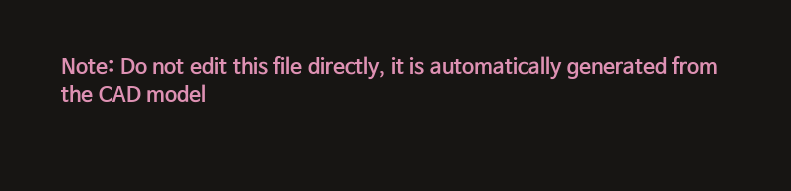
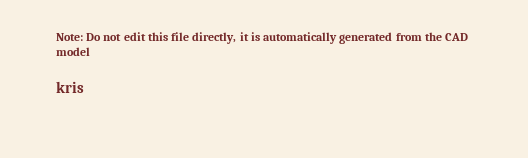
+ kris

